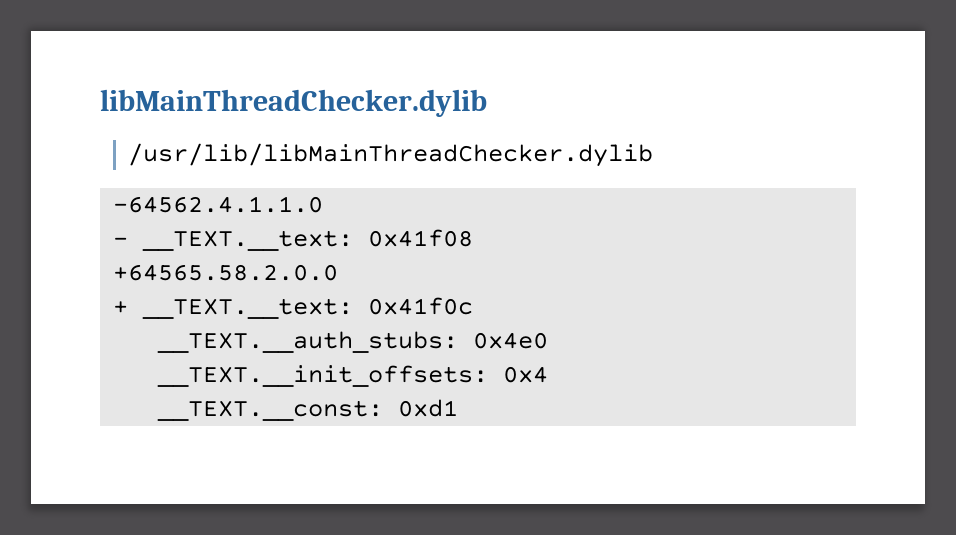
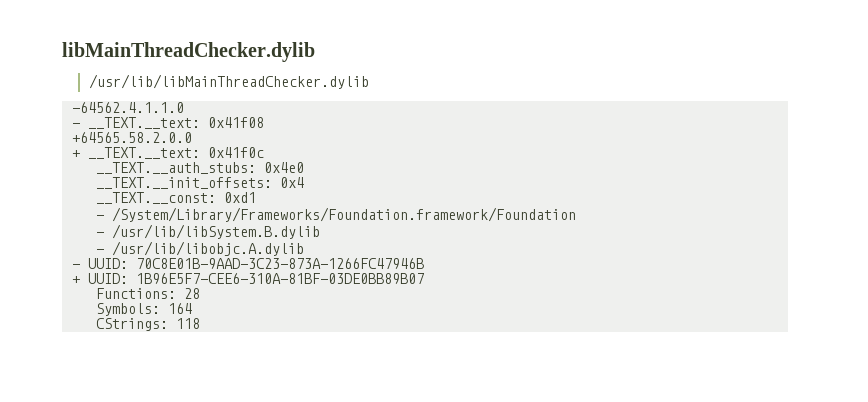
+ - /System/Library/Frameworks/Foundation.framework/Foundation
+ - /usr/lib/libSystem.B.dylib
+ - /usr/lib/libobjc.A.dylib
+ - UUID: 70C8E01B-9AAD-3C23-873A-1266FC47946B
+ + UUID: 1B96E5F7-CEE6-310A-81BF-03DE0BB89B07
+ Functions: 28
+ Symbols: 164
+ CStrings: 118

